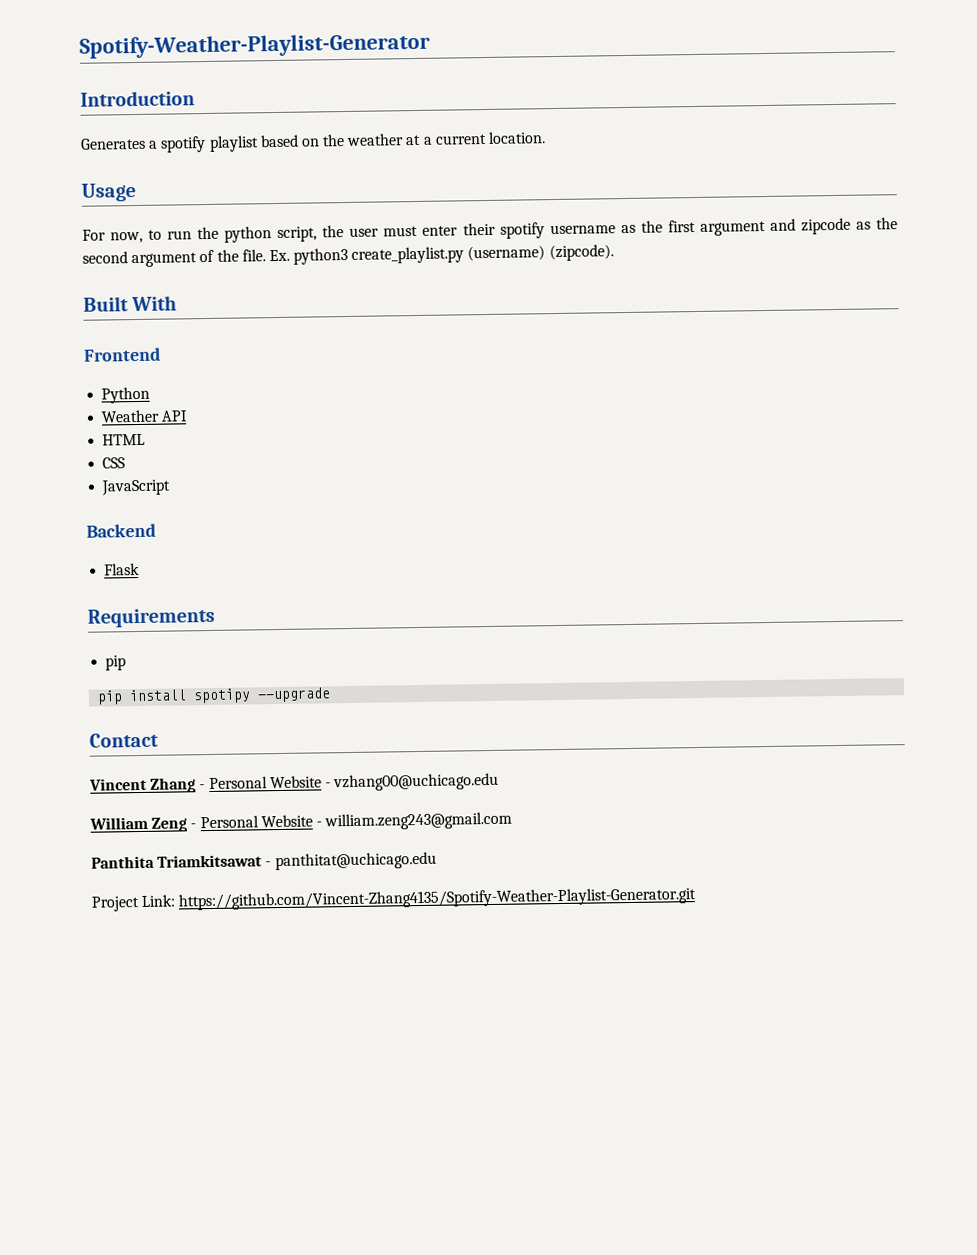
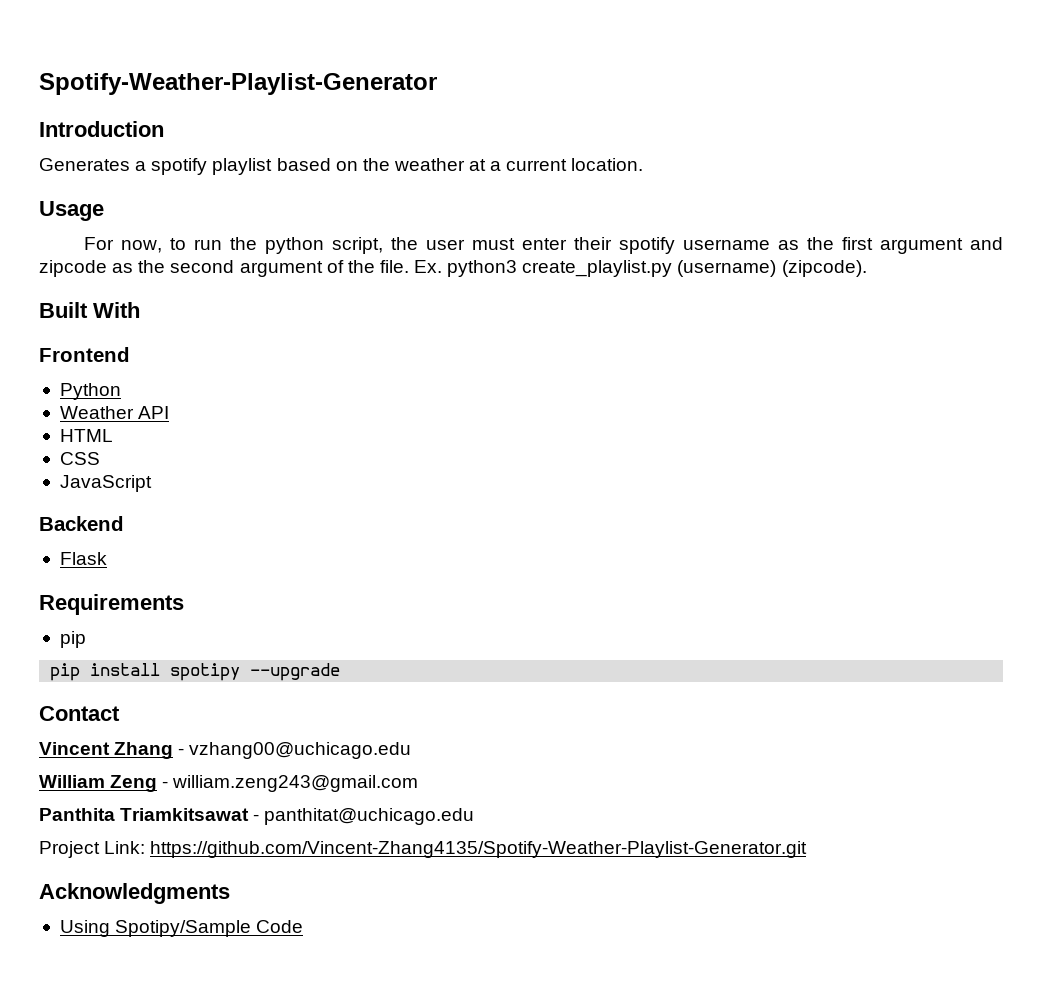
- Vincent Zhang - Personal Website - vzhang00@uchicago.edu
+ Vincent Zhang - vzhang00@uchicago.edu
- William Zeng - Personal Website - william.zeng243@gmail.com
+ William Zeng - william.zeng243@gmail.com
+ Acknowledgments
+ Using Spotipy/Sample Code

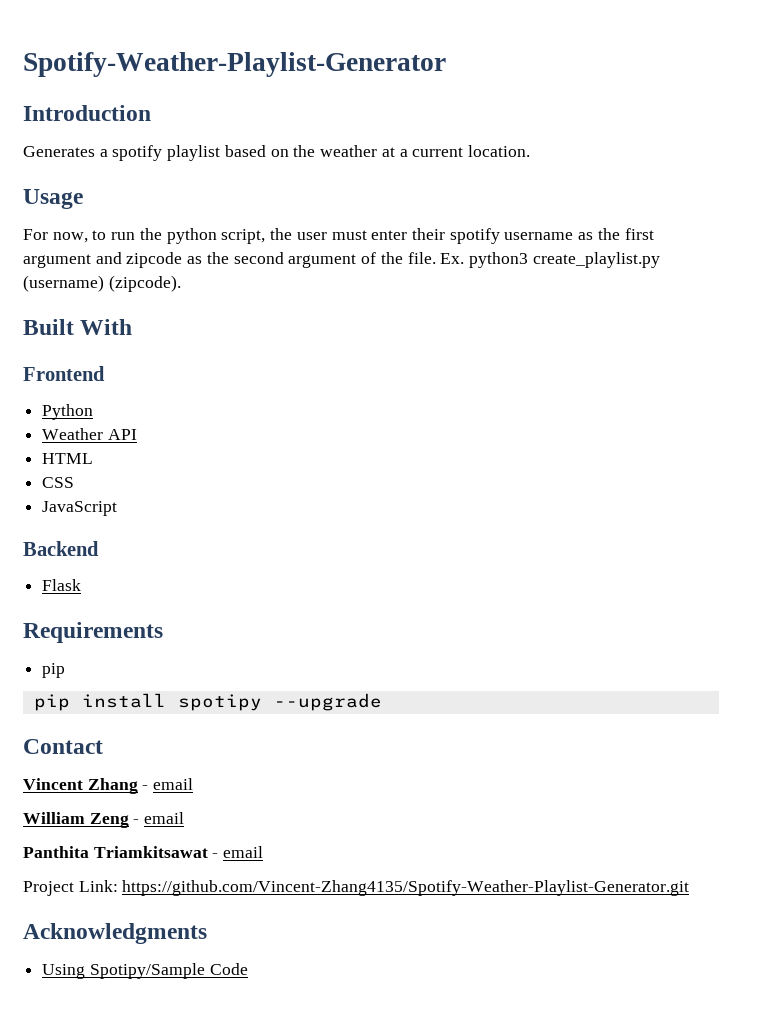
- Vincent Zhang - vzhang00@uchicago.edu
+ Vincent Zhang - email
- William Zeng - william.zeng243@gmail.com
+ William Zeng - email
- Panthita Triamkitsawat - panthitat@uchicago.edu
+ Panthita Triamkitsawat - email

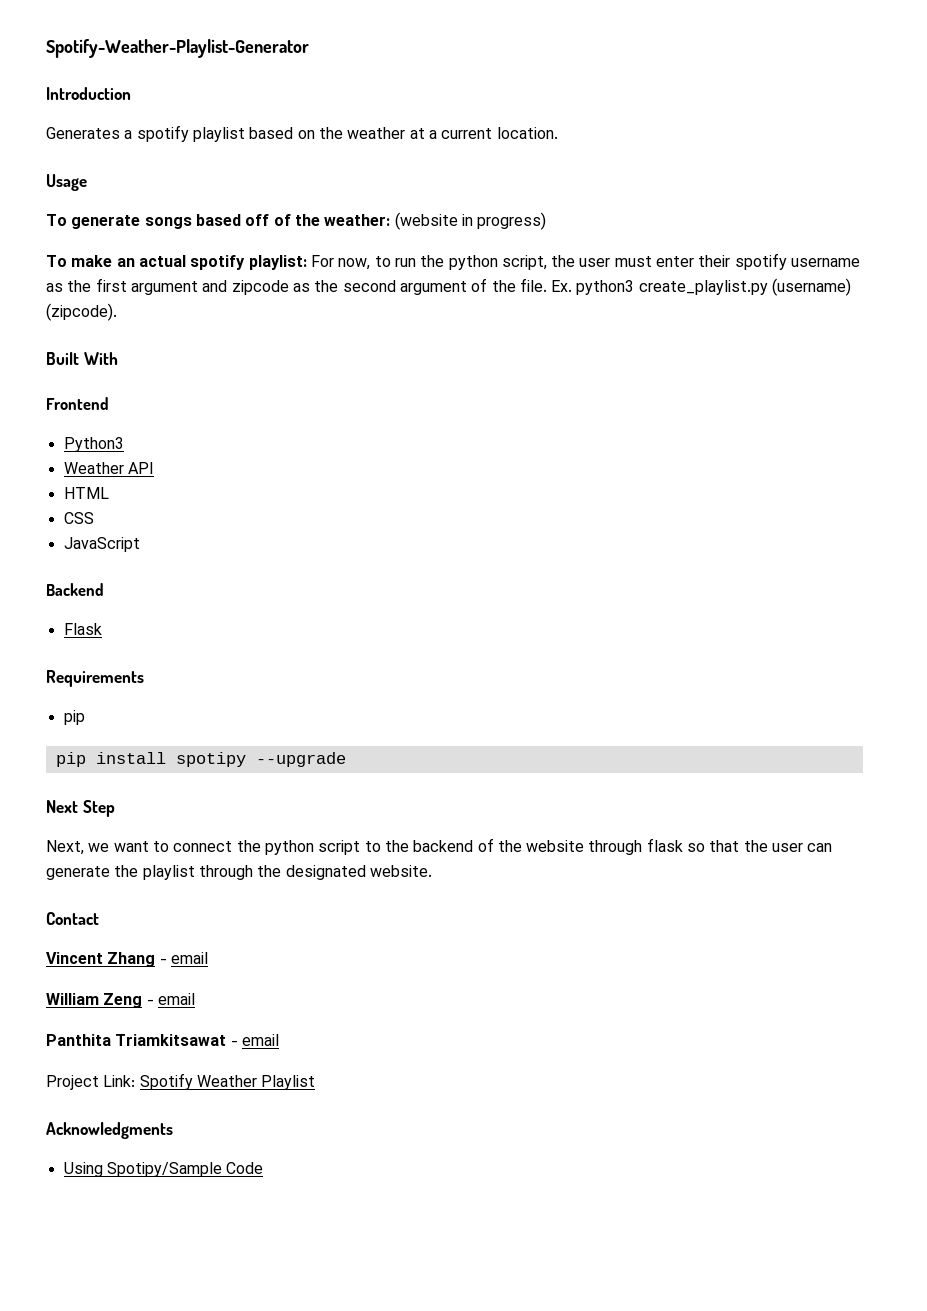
- For now, to run the python script, the user must enter their spotify username as the first argument and zipcode as the second argument of the file.
+ To generate songs based off of the weather: (website in progress)
+ To make an actual spotify playlist: For now, to run the python script, the user must enter their spotify username as the first argument and zipcode as the second argument of the file.
- Python
+ Python3
+ Next Step
+ Next, we want to connect the python script to the backend of the website through flask so that the user can generate the playlist through the designated website.
- Project Link: https://github.com/Vincent-Zhang4135/Spotify-Weather-Playlist-Generator.git
+ Project Link: Spotify Weather Playlist

